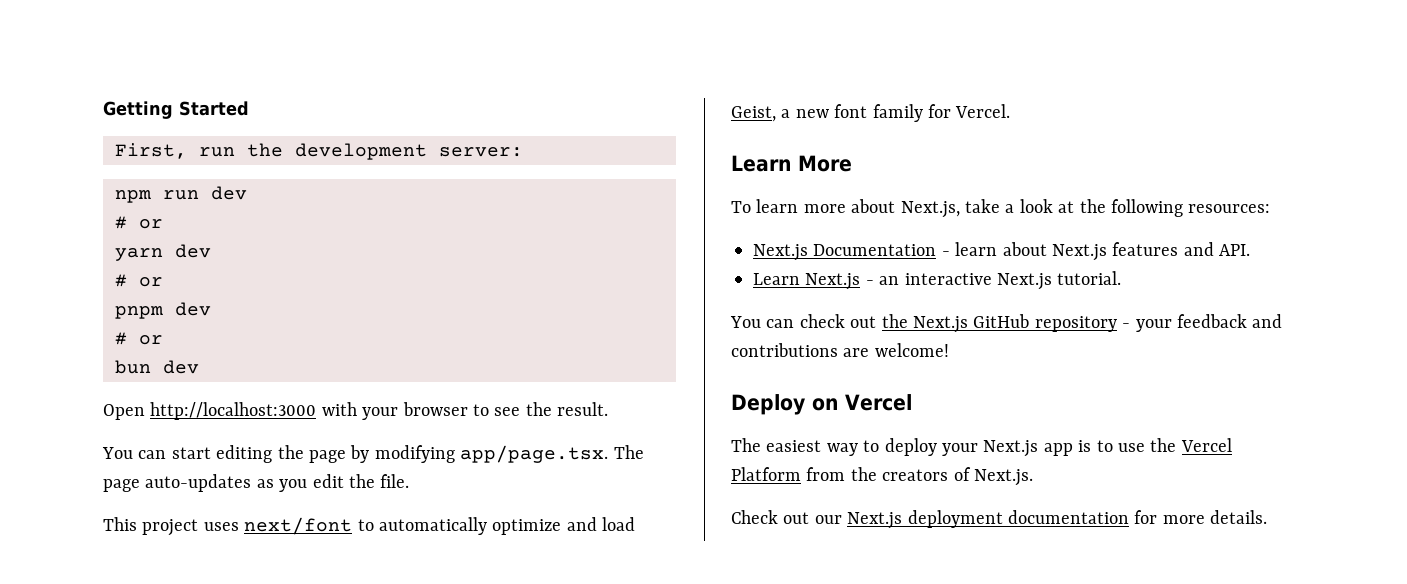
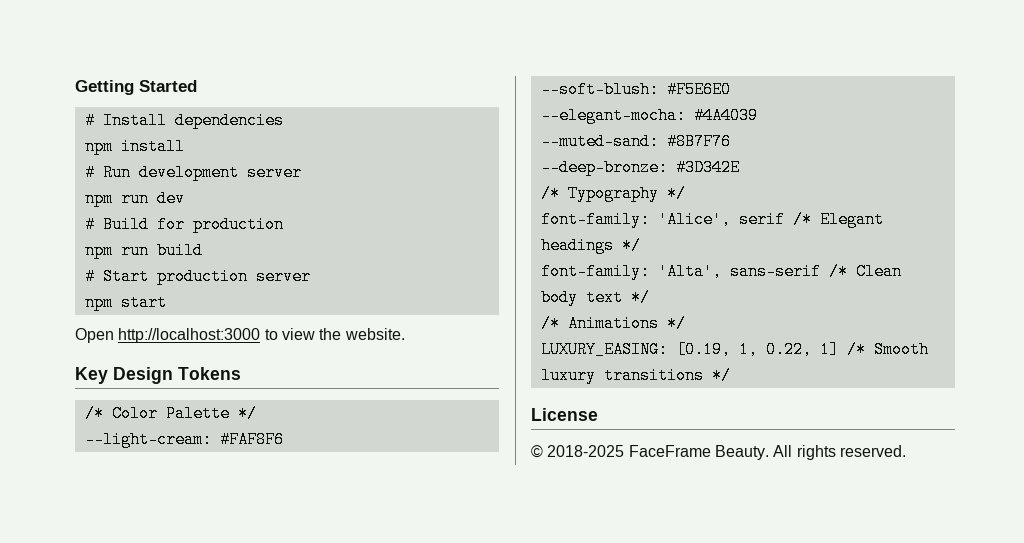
- First, run the development server:
+ # Install dependencies
+ npm install
+ # Run development server
  npm run dev
- # or
- yarn dev
- # or
- pnpm dev
- # or
- bun dev
- Open http://localhost:3000 with your browser to see the result.
- You can start editing the page by modifying app/page.tsx. The page auto-updates as you edit the file.
- This project uses next/font to automatically optimize and load Geist, a new font family for Vercel.
- Learn More
- To learn more about Next.js, take a look at the following resources:
- Next.js Documentation - learn about Next.js features and API.
- Learn Next.js - an interactive Next.js tutorial.
- You can check out the Next.js GitHub repository - your feedback and contributions are welcome!
- Deploy on Vercel
- The easiest way to deploy your Next.js app is to use the Vercel Platform from the creators of Next.js.
- Check out our Next.js deployment documentation for more details.
+ # Build for production
+ npm run build
+ # Start production server
+ npm start
+ Open http://localhost:3000 to view the website.
+ Key Design Tokens
+ /* Color Palette */
+ --light-cream: #FAF8F6
+ --soft-blush: #F5E6E0
+ --elegant-mocha: #4A4039
+ --muted-sand: #8B7F76
+ --deep-bronze: #3D342E
+ /* Typography */
+ font-family: 'Alice', serif /* Elegant headings */
+ font-family: 'Alta', sans-serif /* Clean body text */
+ /* Animations */
+ LUXURY_EASING: [0.19, 1, 0.22, 1] /* Smooth luxury transitions */
+ License
+ © 2018-2025 FaceFrame Beauty. All rights reserved.

